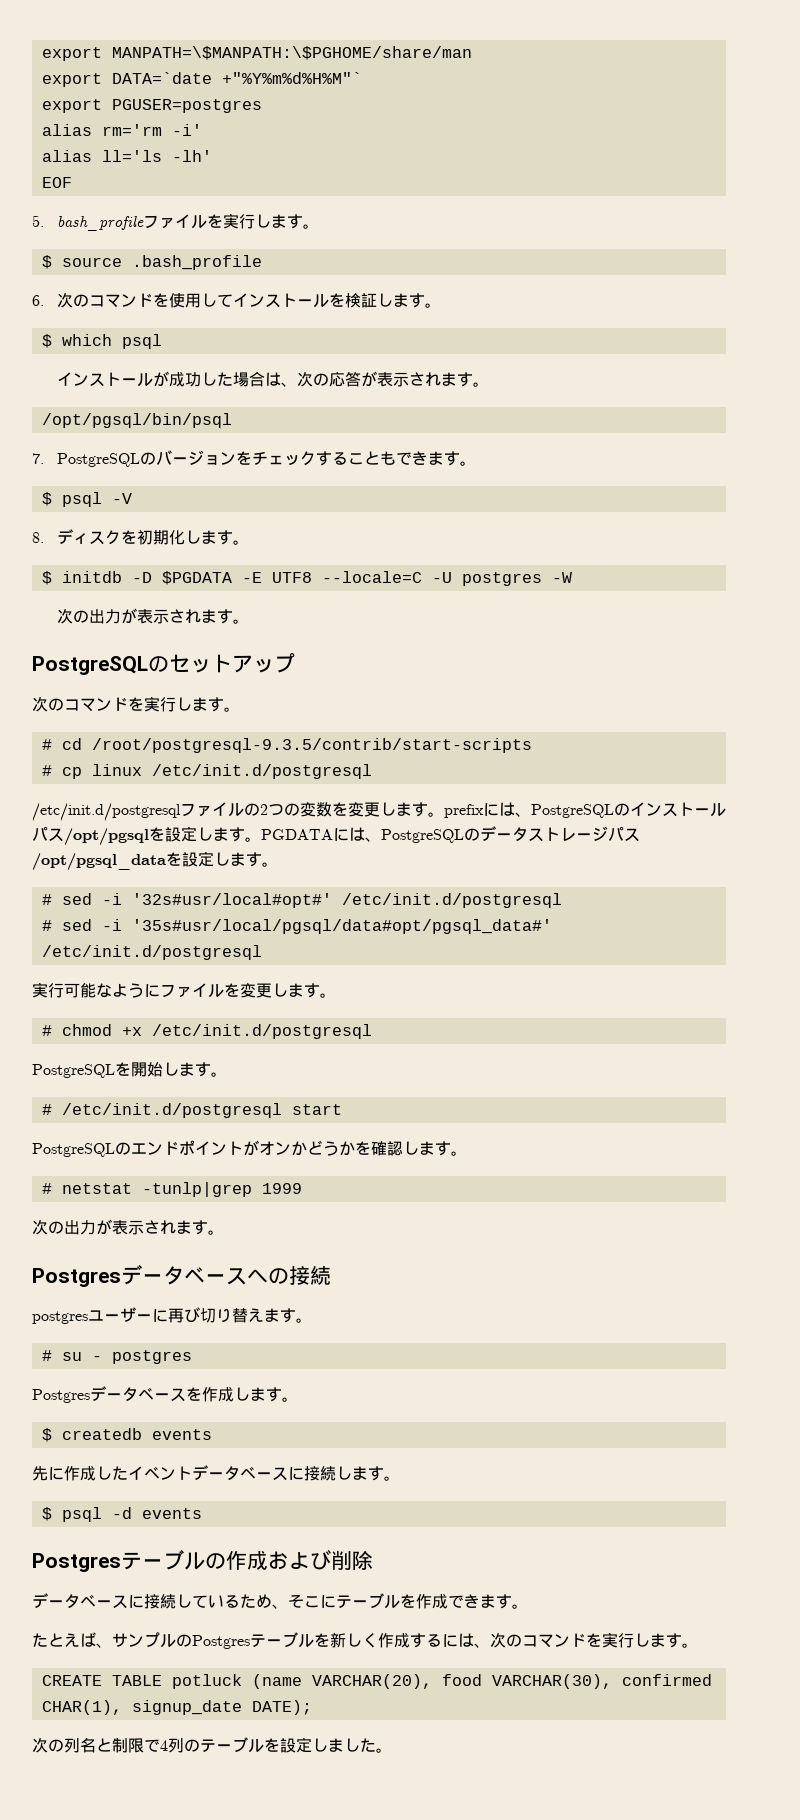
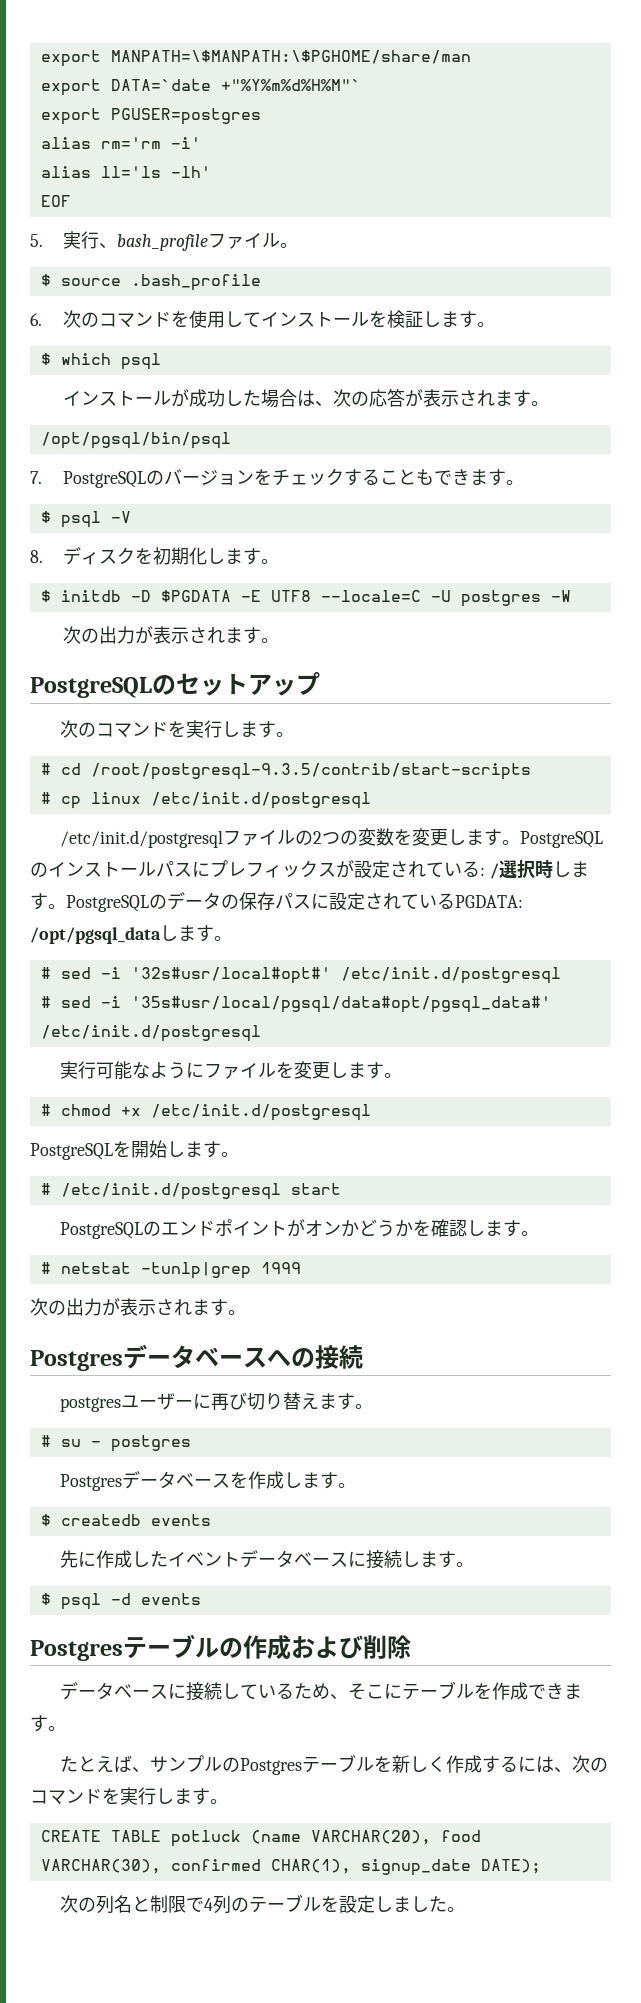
- 5. bash_profileファイルを実行します。
+ 5.実行、bash_profileファイル。
- /etc/init.d/postgresqlファイルの2つの変数を変更します。prefixには、PostgreSQLのインストールパス/opt/pgsqlを設定します。PGDATAには、PostgreSQLのデータストレージパス/opt/pgsql_dataを設定します。
+ /etc/init.d/postgresqlファイルの2つの変数を変更します。PostgreSQLのインストールパスにプレフィックスが設定されている: /選択時します。PostgreSQLのデータの保存パスに設定されているPGDATA: /opt/pgsql_dataします。

